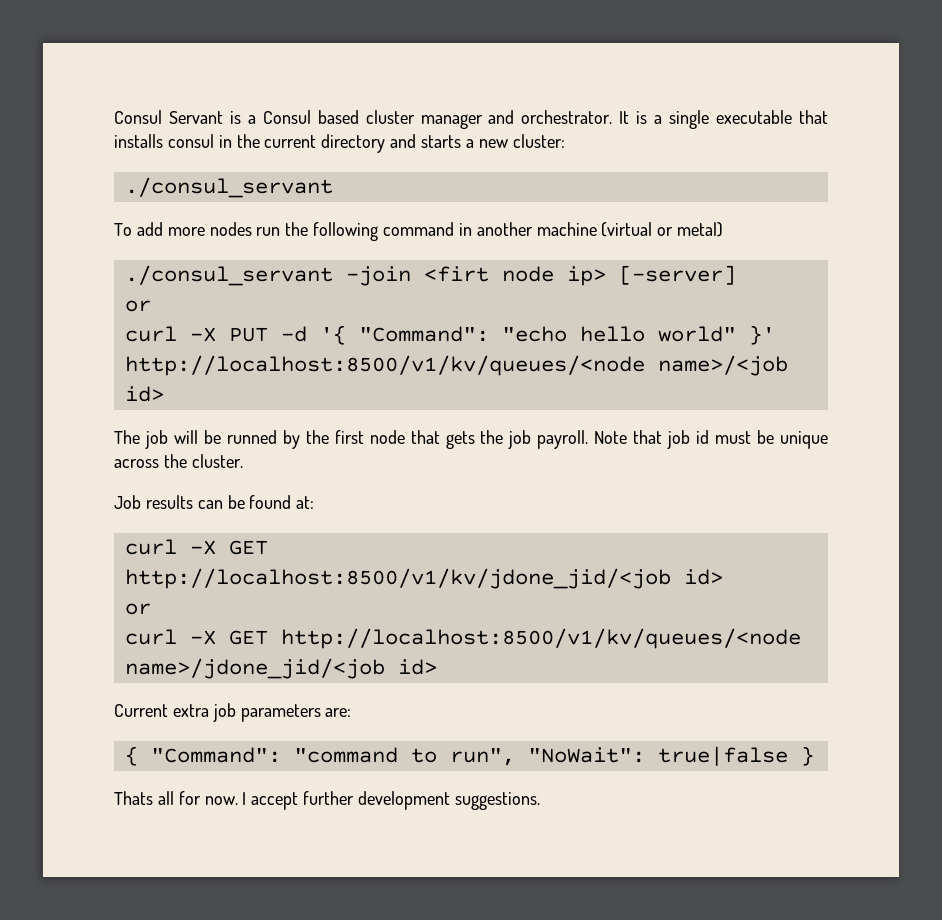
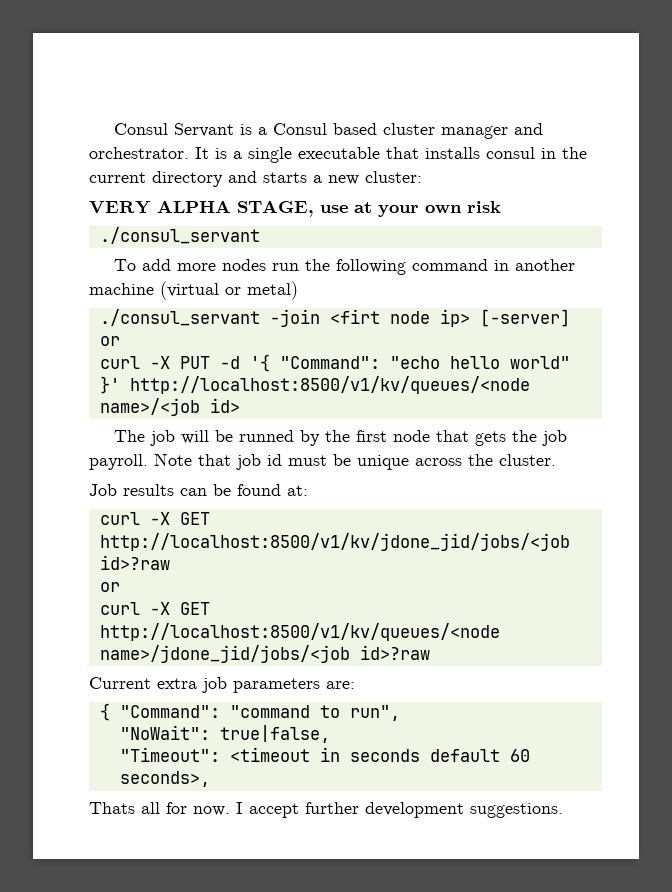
+ VERY ALPHA STAGE, use at your own risk
- curl -X GET http://localhost:8500/v1/kv/jdone_jid/<job id>
+ curl -X GET http://localhost:8500/v1/kv/jdone_jid/jobs/<job id>?raw
- curl -X GET http://localhost:8500/v1/kv/queues/<node name>/jdone_jid/<job id>
+ curl -X GET http://localhost:8500/v1/kv/queues/<node name>/jdone_jid/jobs/<job id>?raw
- { "Command": "command to run", "NoWait": true|false }
+ { "Command": "command to run",
+ "NoWait": true|false,
+ "Timeout": <timeout in seconds default 60 seconds>,

